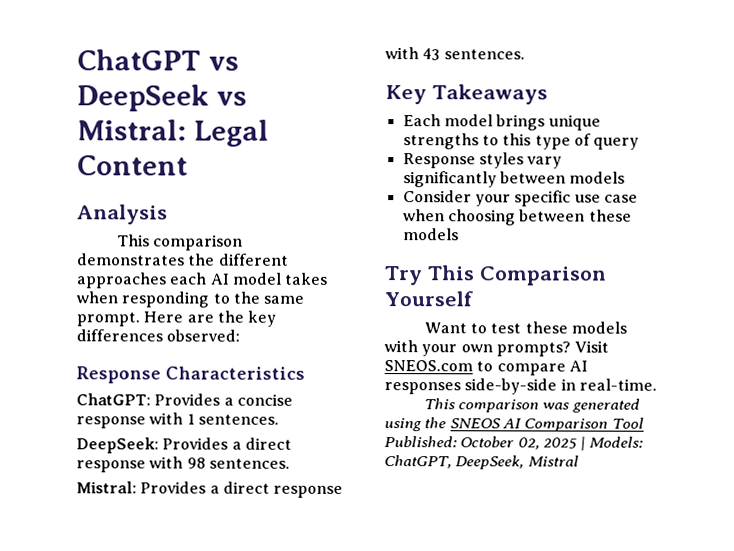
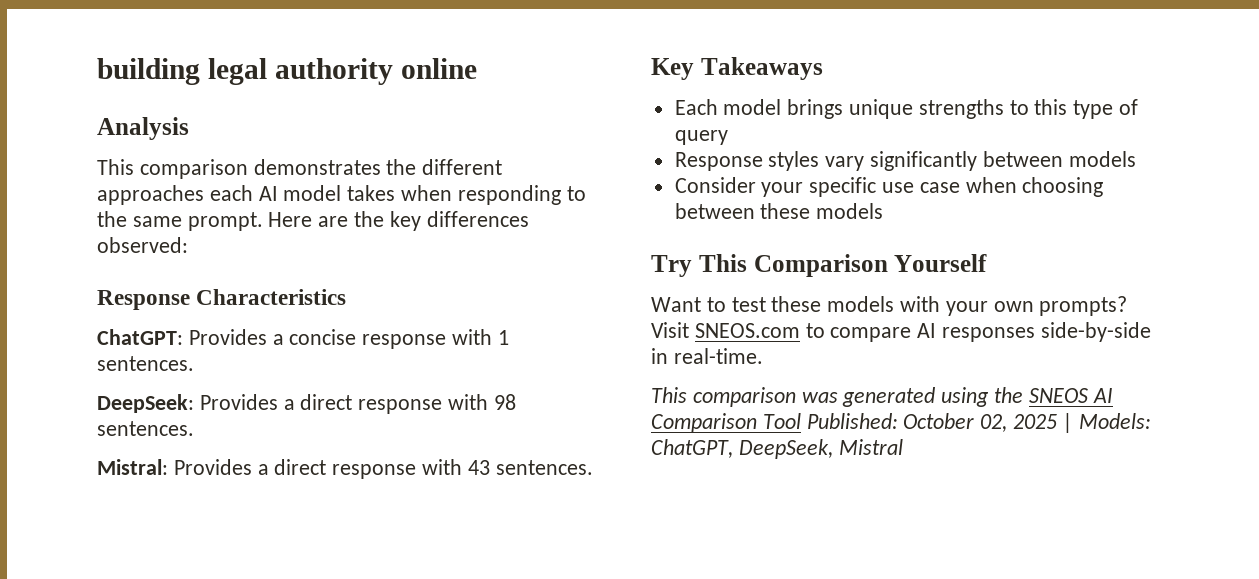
- ChatGPT vs DeepSeek vs Mistral: Legal Content
+ building legal authority online

